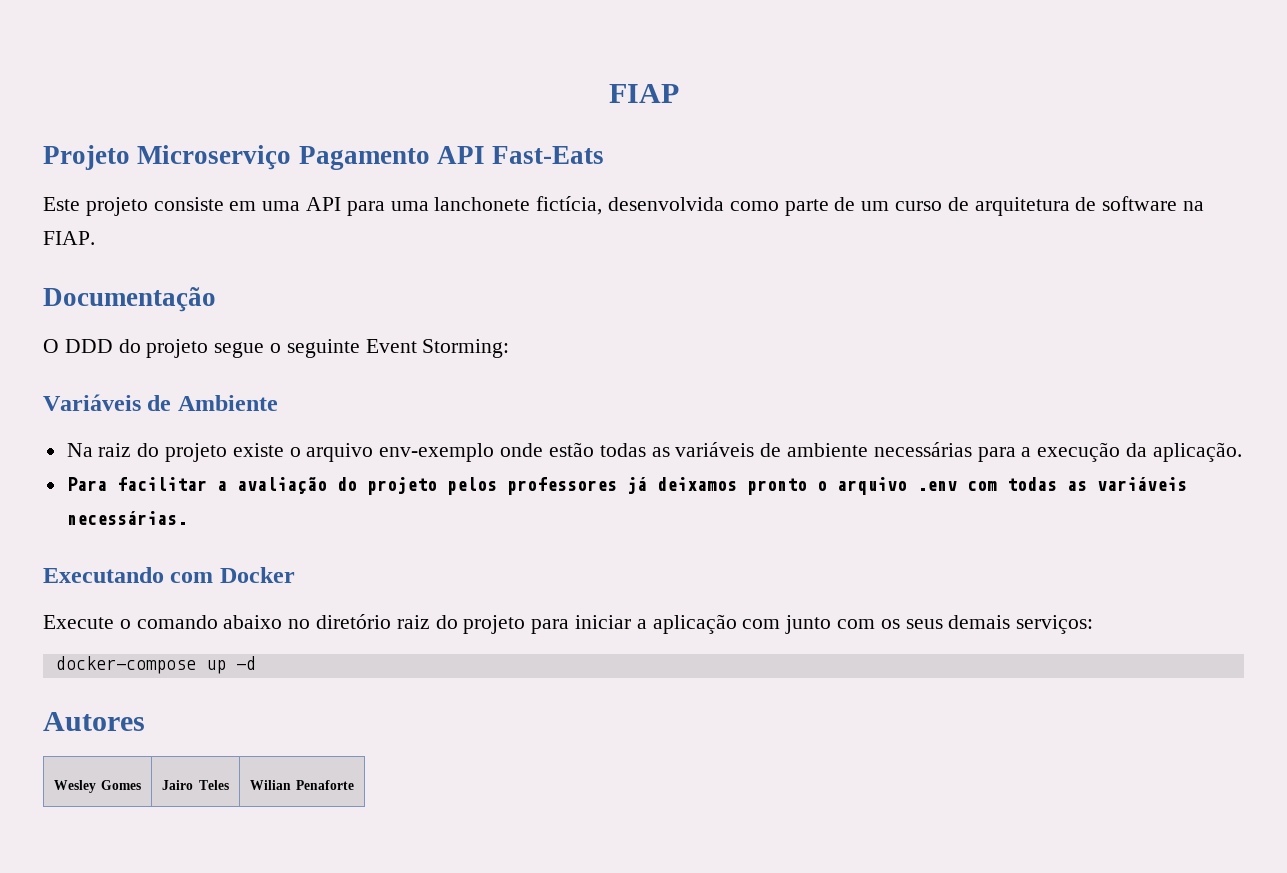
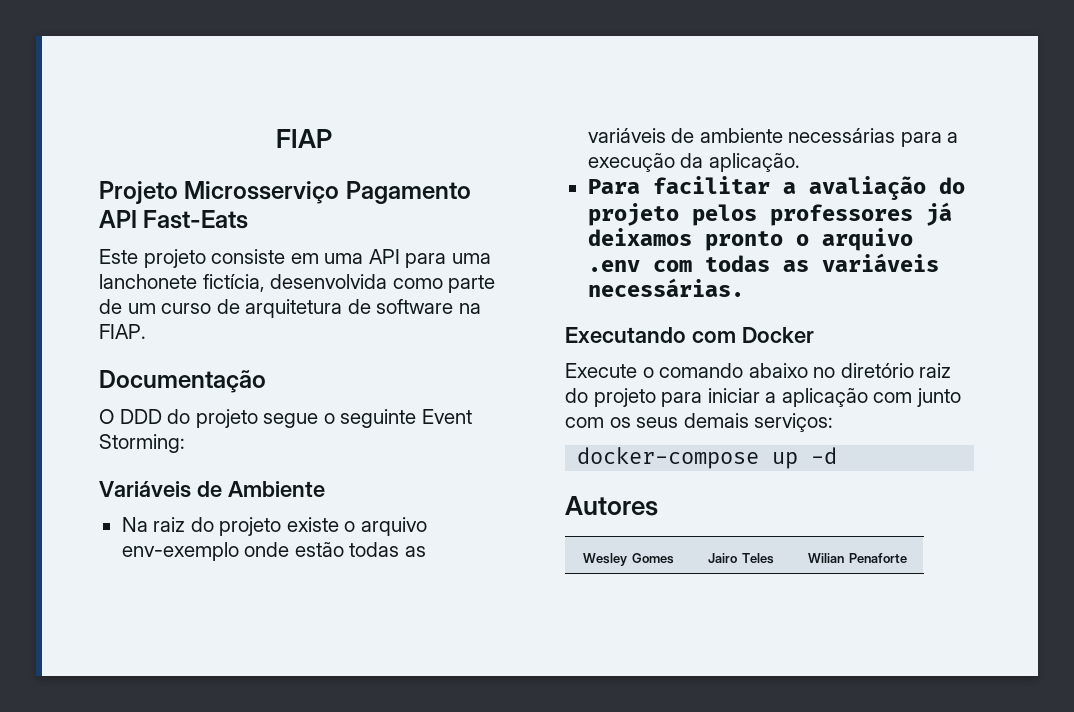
- Projeto Microserviço Pagamento API Fast-Eats
+ Projeto Microsserviço Pagamento API Fast-Eats

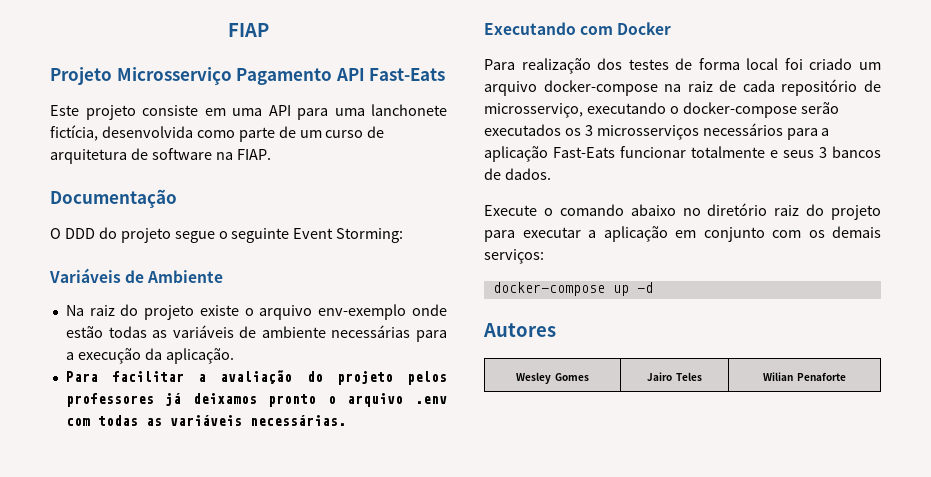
+ Para realização dos testes de forma local foi criado um arquivo docker-compose na raiz de cada repositório de microsserviço, executando o docker-compose serão executados os 3 microsserviços necessários para a aplicação Fast-Eats funcionar totalmente e seus 3 bancos de dados.
- Execute o comando abaixo no diretório raiz do projeto para iniciar a aplicação com junto com os seus demais serviços:
+ Execute o comando abaixo no diretório raiz do projeto para executar a aplicação em conjunto com os demais serviços:

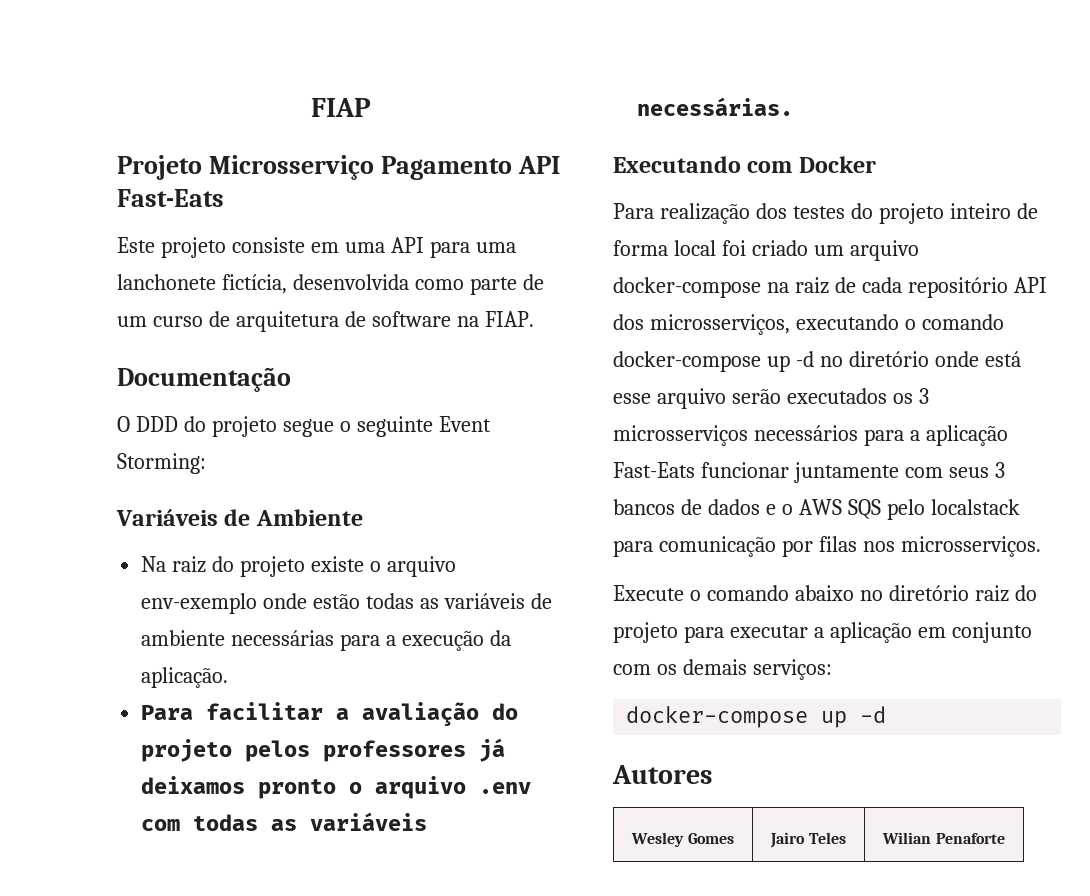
- Para realização dos testes de forma local foi criado um arquivo docker-compose na raiz de cada repositório de microsserviço, executando o docker-compose serão executados os 3 microsserviços necessários para a aplicação Fast-Eats funcionar totalmente e seus 3 bancos de dados.
+ Para realização dos testes do projeto inteiro de forma local foi criado um arquivo docker-compose na raiz de cada repositório API dos microsserviços, executando o comando docker-compose up -d no diretório onde está esse arquivo serão executados os 3 microsserviços necessários para a aplicação Fast-Eats funcionar juntamente com seus 3 bancos de dados e o AWS SQS pelo localstack para comunicação por filas nos microsserviços.

